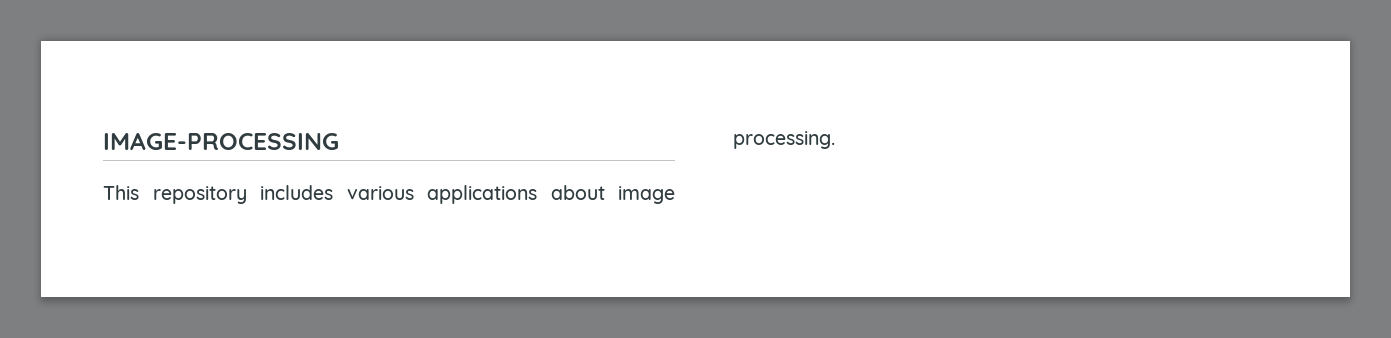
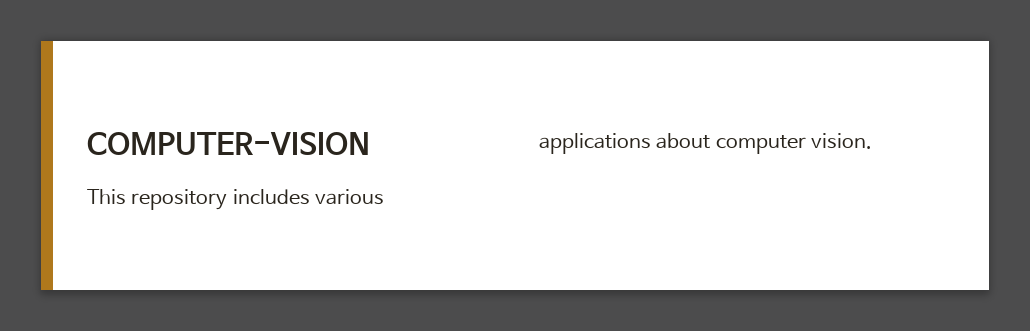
- IMAGE-PROCESSING
+ COMPUTER-VISION
- This repository includes various applications about image processing.
+ This repository includes various applications about computer vision.

